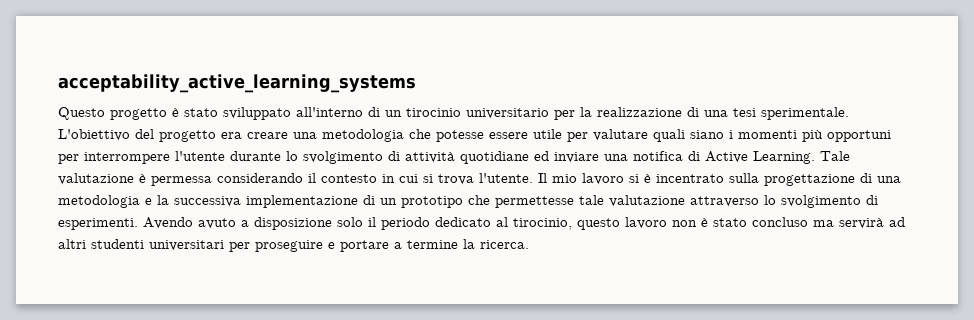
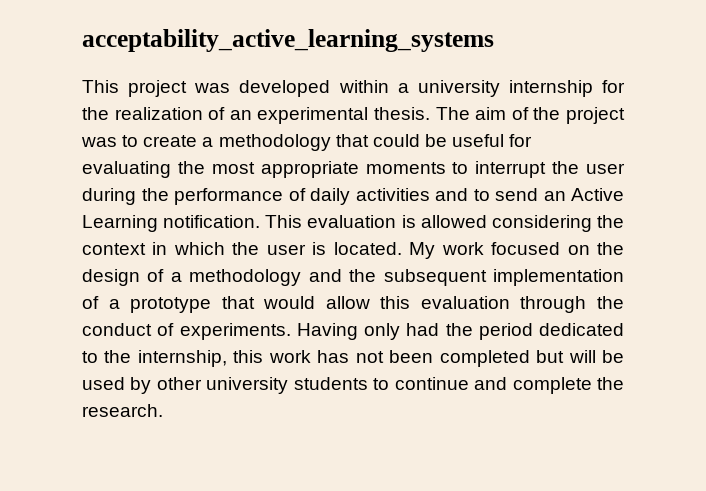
- Questo progetto è stato sviluppato all'interno di un tirocinio universitario per la realizzazione di una tesi sperimentale. L'obiettivo del progetto era creare una metodologia che potesse essere utile per valutare quali siano i momenti più opportuni per interrompere l'utente durante lo svolgimento di attività quotidiane ed inviare una notifica di Active Learning. Tale valutazione è permessa considerando il contesto in cui si trova l'utente. Il mio lavoro si è incentrato sulla progettazione di una metodologia e la successiva implementazione di un prototipo che permettesse tale valutazione attraverso lo svolgimento di esperimenti. Avendo avuto a disposizione solo il periodo dedicato al tirocinio, questo lavoro non è stato concluso ma servirà ad altri studenti universitari per proseguire e portare a termine la ricerca.
+ This project was developed within a university internship for the realization of an experimental thesis. The aim of the project was to create a methodology that could be useful for evaluating the most appropriate moments to interrupt the user during the performance of daily activities and to send an Active Learning notification. This evaluation is allowed considering the context in which the user is located. My work focused on the design of a methodology and the subsequent implementation of a prototype that would allow this evaluation through the conduct of experiments. Having only had the period dedicated to the internship, this work has not been completed but will be used by other university students to continue and complete the research.

